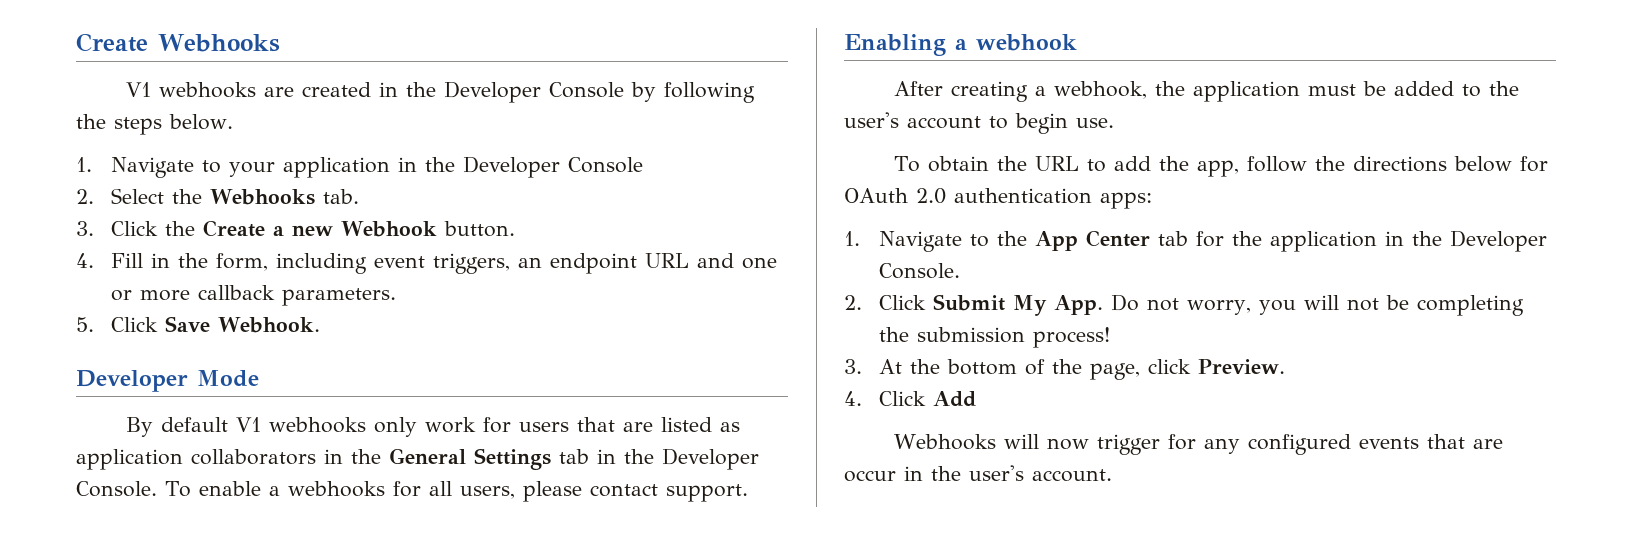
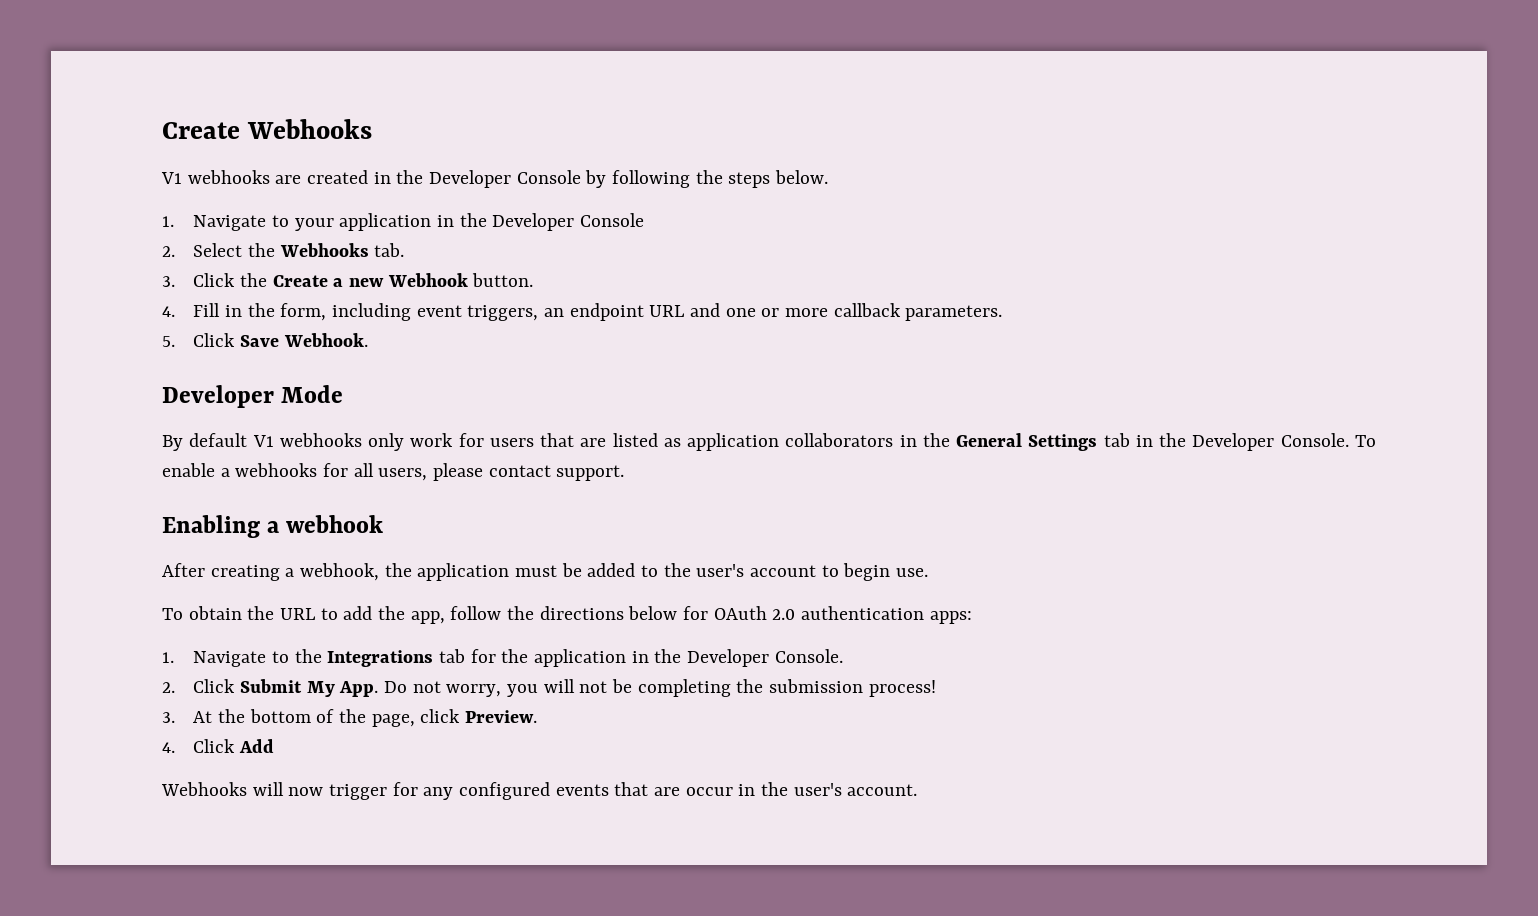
- 1. Navigate to the App Center tab for the application in the Developer Console.
+ 1. Navigate to the Integrations tab for the application in the Developer Console.

